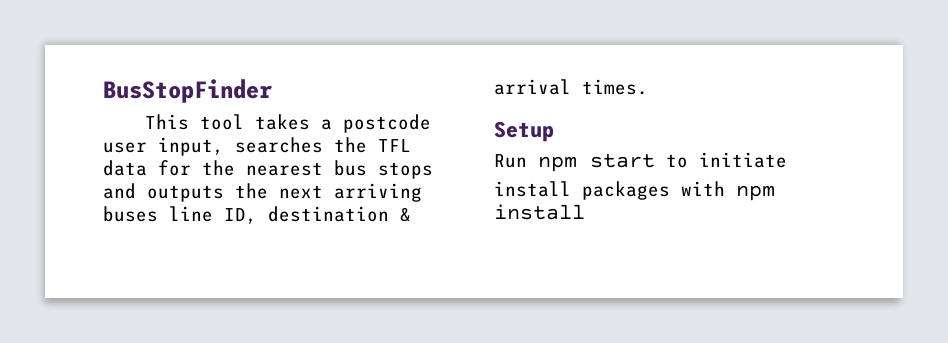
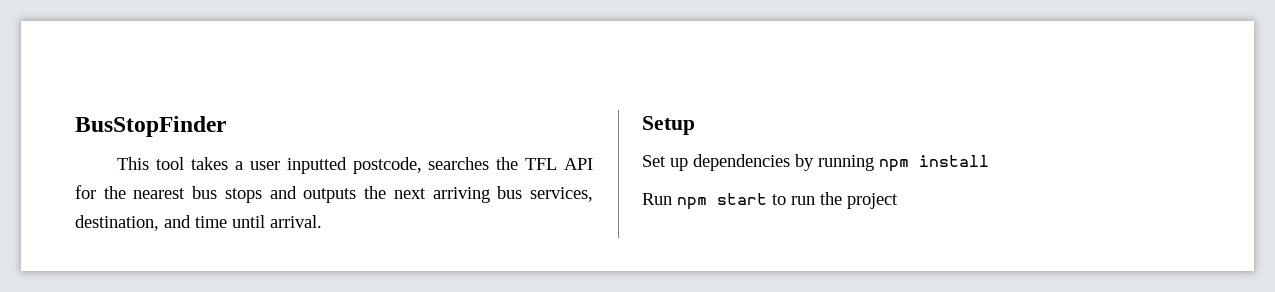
- This tool takes a postcode user input, searches the TFL data for the nearest bus stops and outputs the next arriving buses line ID, destination & arrival times.
+ This tool takes a user inputted postcode, searches the TFL API for the nearest bus stops and outputs the next arriving bus services, destination, and time until arrival.
  Setup
- Run npm start to initiate
- install packages with npm install
+ Set up dependencies by running npm install
+ Run npm start to run the project

